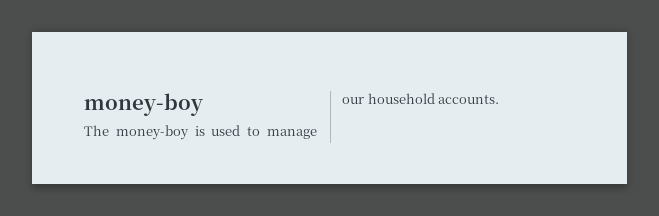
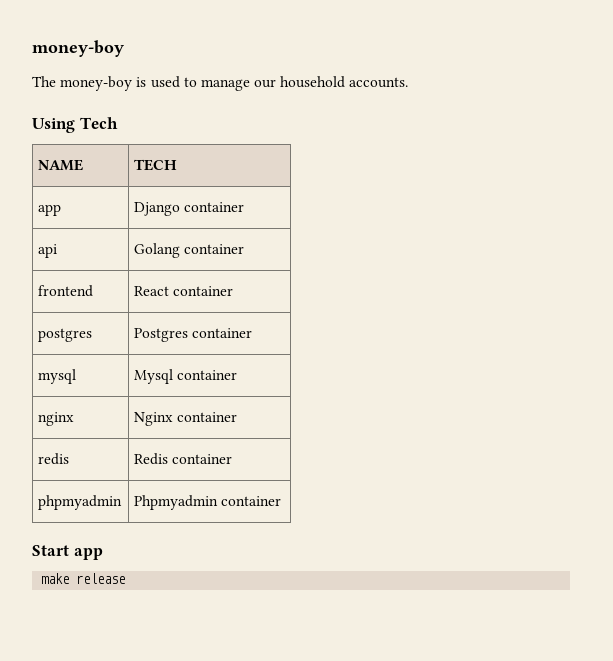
+ Using Tech
+ NAME | TECH
+ app | Django container
+ api | Golang container
+ frontend | React container
+ postgres | Postgres container
+ mysql | Mysql container
+ nginx | Nginx container
+ redis | Redis container
+ phpmyadmin | Phpmyadmin container
+ Start app
+ make release

